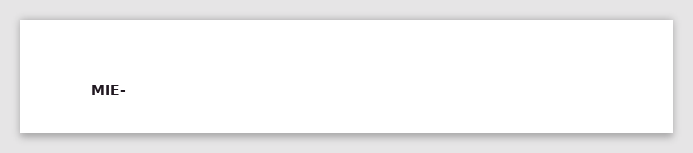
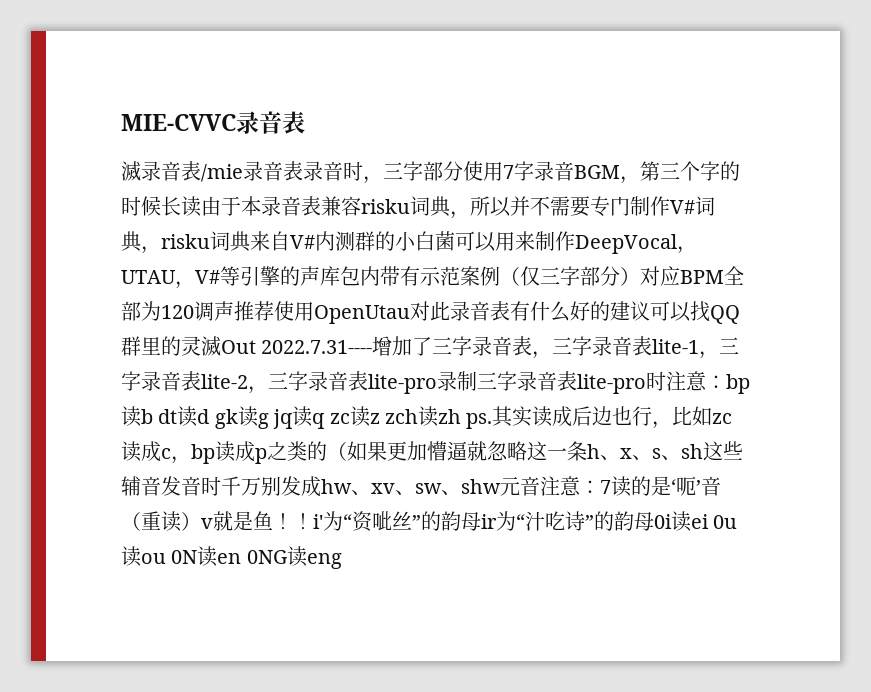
- MIE-
+ MIE-CVVC录音表
+ 滅录音表/mie录音表录音时，三字部分使用7字录音BGM，第三个字的时候长读由于本录音表兼容risku词典，所以并不需要专门制作V#词典，risku词典来自V#内测群的小白菌可以用来制作DeepVocal，UTAU，V#等引擎的声库包内带有示范案例（仅三字部分）对应BPM全部为120调声推荐使用OpenUtau对此录音表有什么好的建议可以找QQ群里的灵滅Out 2022.7.31----增加了三字录音表，三字录音表lite-1，三字录音表lite-2，三字录音表lite-pro录制三字录音表lite-pro时注意：bp读b dt读d gk读g jq读q zc读z zch读zh ps.其实读成后边也行，比如zc读成c，bp读成p之类的（如果更加懵逼就忽略这一条h、x、s、sh这些辅音发音时千万别发成hw、xv、sw、shw元音注意：7读的是‘呃’音（重读）v就是鱼！！i'为“资呲丝”的韵母ir为“汁吃诗”的韵母0i读ei 0u读ou 0N读en 0NG读eng

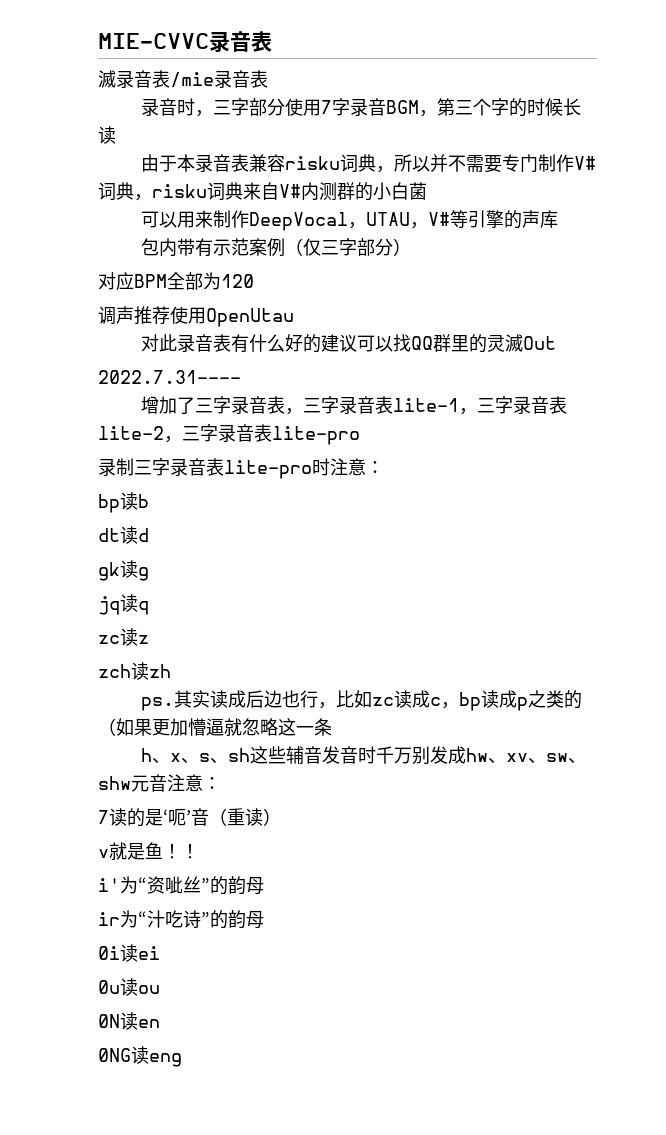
- 滅录音表/mie录音表录音时，三字部分使用7字录音BGM，第三个字的时候长读由于本录音表兼容risku词典，所以并不需要专门制作V#词典，risku词典来自V#内测群的小白菌可以用来制作DeepVocal，UTAU，V#等引擎的声库包内带有示范案例（仅三字部分）对应BPM全部为120调声推荐使用OpenUtau对此录音表有什么好的建议可以找QQ群里的灵滅Out 2022.7.31----增加了三字录音表，三字录音表lite-1，三字录音表lite-2，三字录音表lite-pro录制三字录音表lite-pro时注意：bp读b dt读d gk读g jq读q zc读z zch读zh ps.
+ 滅录音表/mie录音表
+ 录音时，三字部分使用7字录音BGM，第三个字的时候长读
+ 由于本录音表兼容risku词典，所以并不需要专门制作V#词典，risku词典来自V#内测群的小白菌
+ 可以用来制作DeepVocal，UTAU，V#等引擎的声库
+ 包内带有示范案例（仅三字部分）
+ 对应BPM全部为120
+ 调声推荐使用OpenUtau
+ 对此录音表有什么好的建议可以找QQ群里的灵滅Out
+ 2022.7.31----
+ 增加了三字录音表，三字录音表lite-1，三字录音表lite-2，三字录音表lite-pro
+ 录制三字录音表lite-pro时注意：
+ bp读b
+ dt读d
+ gk读g
+ jq读q
+ zc读z
+ zch读zh
+ ps.
- 其实读成后边也行，比如zc读成c，bp读成p之类的（如果更加懵逼就忽略这一条h、x、s、sh这些辅音发音时千万别发成hw、xv、sw、shw元音注意：7读的是‘呃’音（重读）v就是鱼！！i'为“资呲丝”的韵母ir为“汁吃诗”的韵母0i读ei 0u读ou 0N读en 0NG读eng
+ 其实读成后边也行，比如zc读成c，bp读成p之类的（如果更加懵逼就忽略这一条
+ h、x、s、sh这些辅音发音时千万别发成hw、xv、sw、shw元音注意：
+ 7读的是‘呃’音（重读）
+ v就是鱼！！
+ i'为“资呲丝”的韵母
+ ir为“汁吃诗”的韵母
+ 0i读ei
+ 0u读ou
+ 0N读en
+ 0NG读eng

